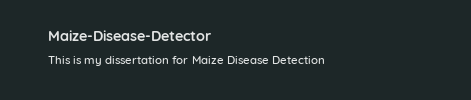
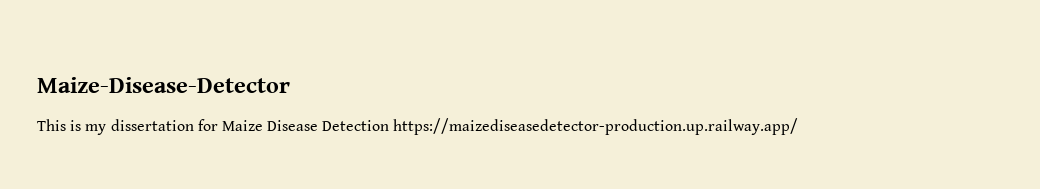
- This is my dissertation for Maize Disease Detection
+ This is my dissertation for Maize Disease Detection https://maizediseasedetector-production.up.railway.app/

